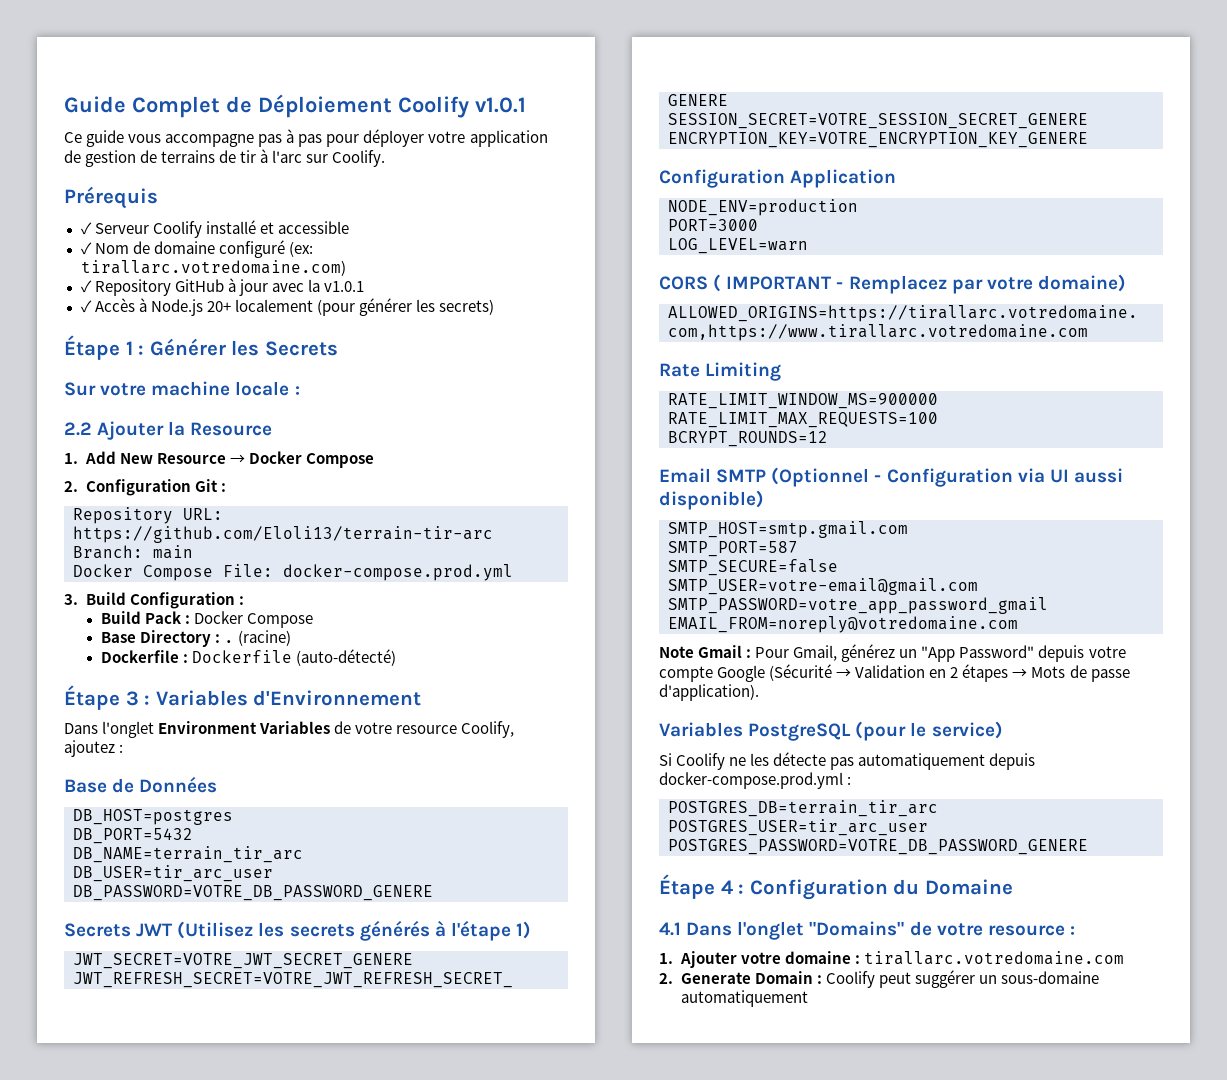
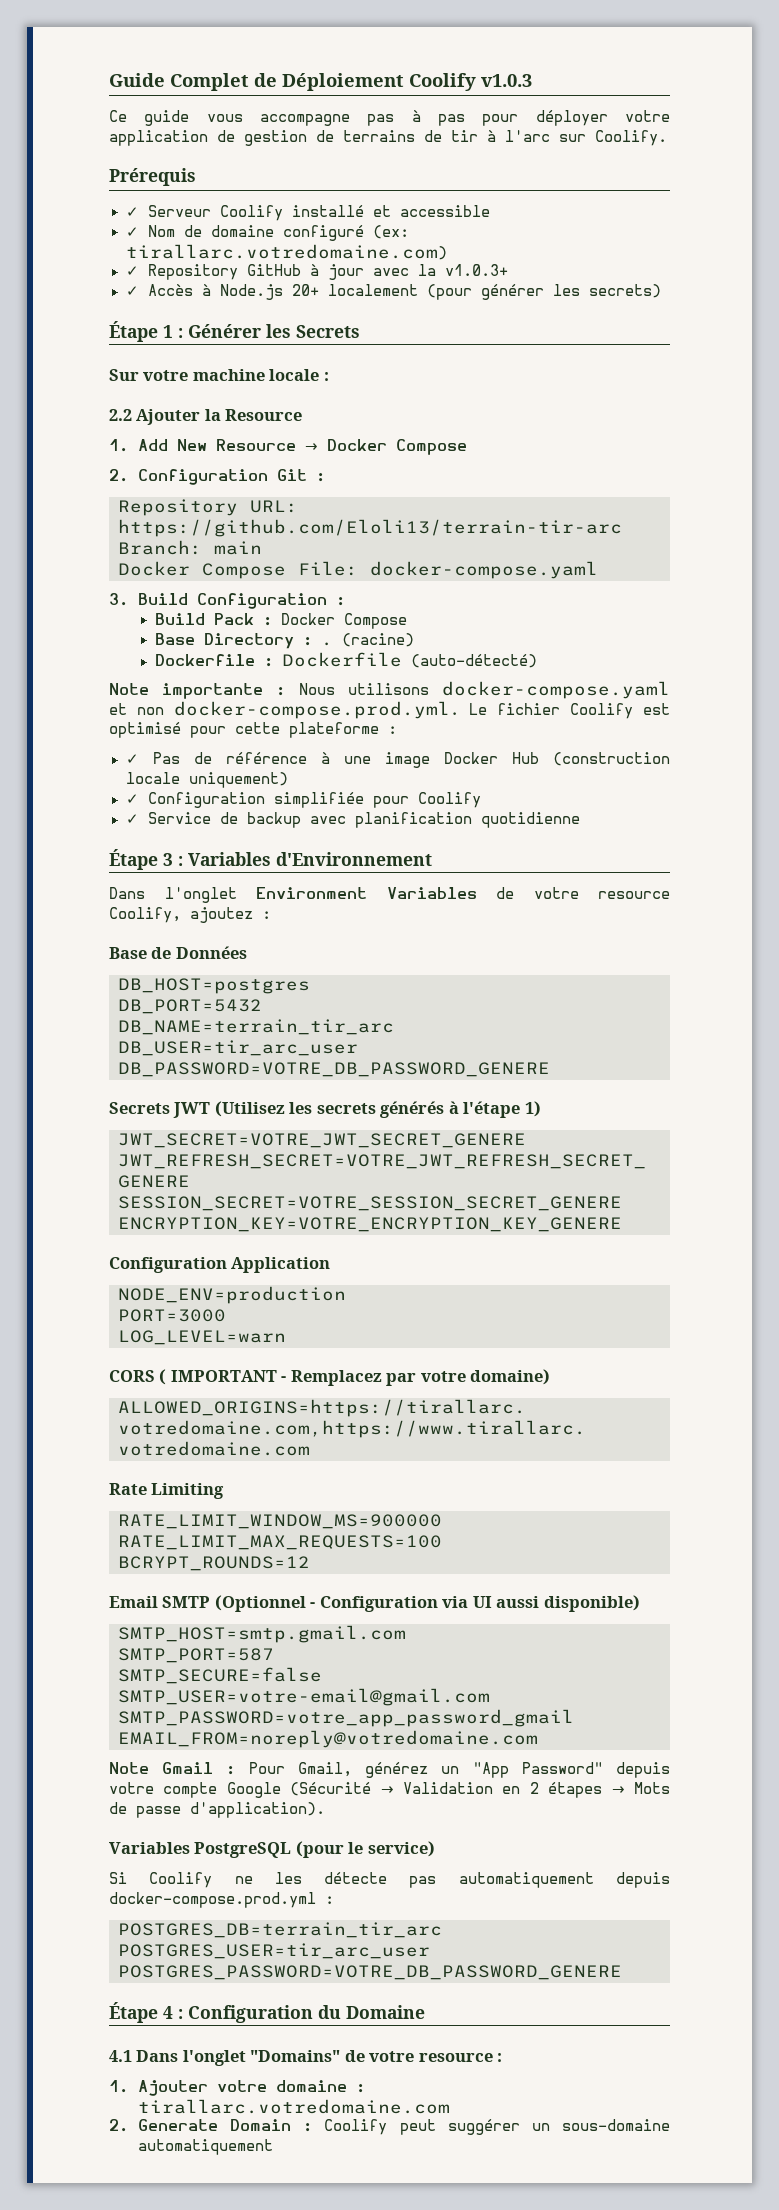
- Guide Complet de Déploiement Coolify v1.0.1
+ Guide Complet de Déploiement Coolify v1.0.3
- ✓ Repository GitHub à jour avec la v1.0.1
+ ✓ Repository GitHub à jour avec la v1.0.3+
- Docker Compose File: docker-compose.prod.yml
+ Docker Compose File: docker-compose.yaml
+ Note importante : Nous utilisons docker-compose.yaml et non docker-compose.prod.yml. Le fichier Coolify est optimisé pour cette plateforme :
+ ✓ Pas de référence à une image Docker Hub (construction locale uniquement)
+ ✓ Configuration simplifiée pour Coolify
+ ✓ Service de backup avec planification quotidienne

